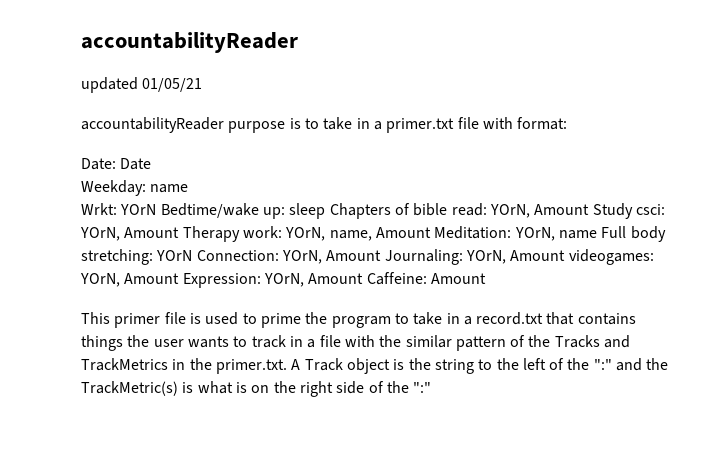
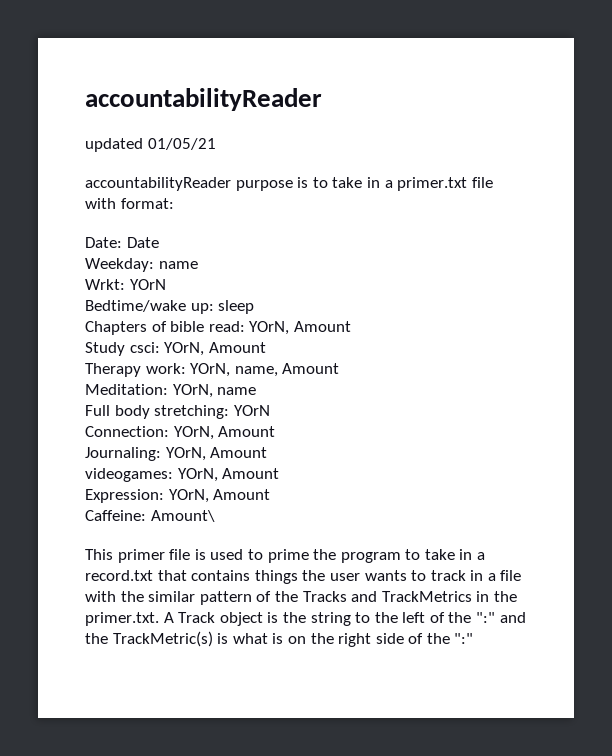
- Wrkt: YOrN Bedtime/wake up: sleep Chapters of bible read: YOrN, Amount Study csci: YOrN, Amount Therapy work: YOrN, name, Amount Meditation: YOrN, name Full body stretching: YOrN Connection: YOrN, Amount Journaling: YOrN, Amount videogames: YOrN, Amount Expression: YOrN, Amount Caffeine: Amount
+ Wrkt: YOrN
+ Bedtime/wake up: sleep
+ Chapters of bible read: YOrN, Amount
+ Study csci: YOrN, Amount
+ Therapy work: YOrN, name, Amount
+ Meditation: YOrN, name
+ Full body stretching: YOrN
+ Connection: YOrN, Amount
+ Journaling: YOrN, Amount
+ videogames: YOrN, Amount
+ Expression: YOrN, Amount
+ Caffeine: Amount\

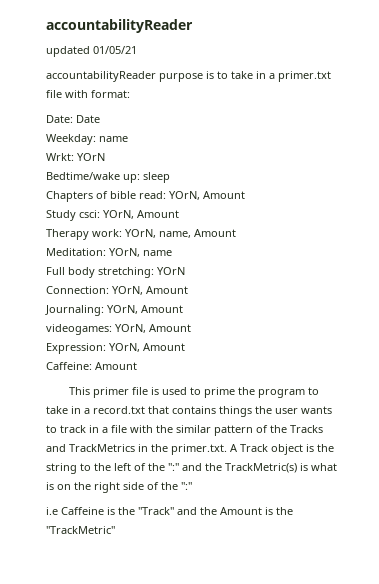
- Caffeine: Amount\
+ Caffeine: Amount
+ i.e Caffeine is the "Track" and the Amount is the "TrackMetric"

